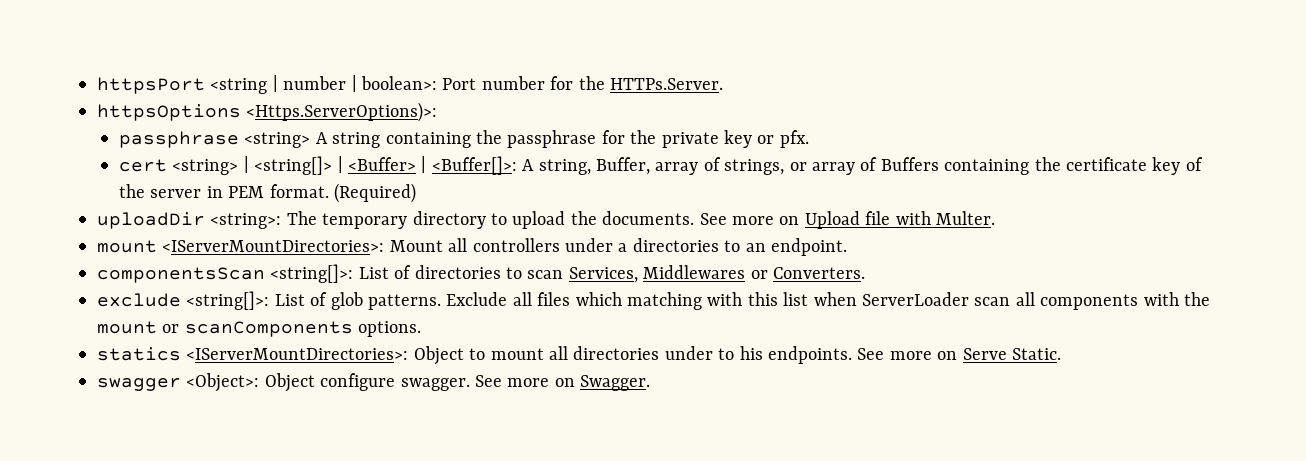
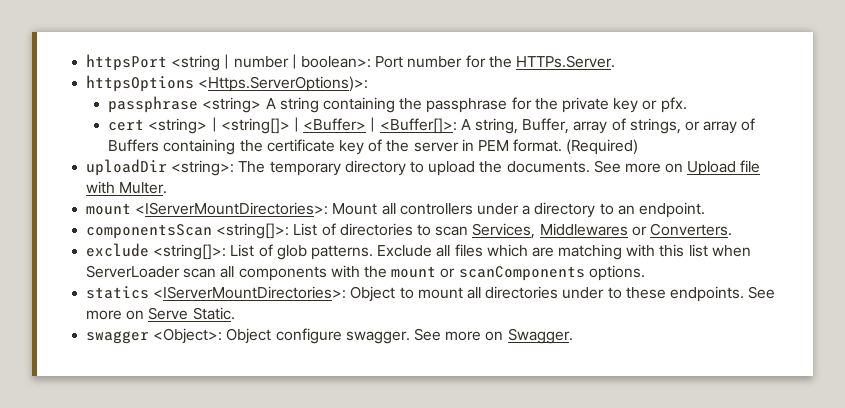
- mount <IServerMountDirectories>: Mount all controllers under a directories to an endpoint.
+ mount <IServerMountDirectories>: Mount all controllers under a directory to an endpoint.
- Exclude all files which matching with this list when ServerLoader scan all components with the mount or scanComponents options.
+ Exclude all files which are matching with this list when ServerLoader scan all components with the mount or scanComponents options.
- statics <IServerMountDirectories>: Object to mount all directories under to his endpoints.
+ statics <IServerMountDirectories>: Object to mount all directories under to these endpoints.

